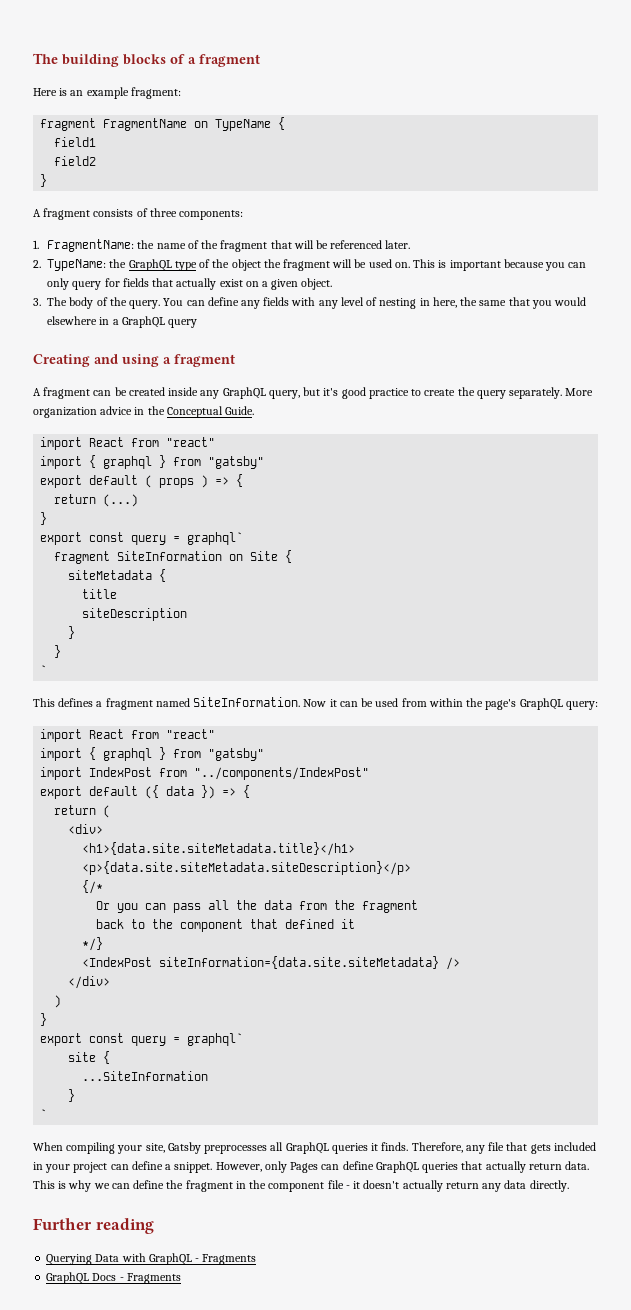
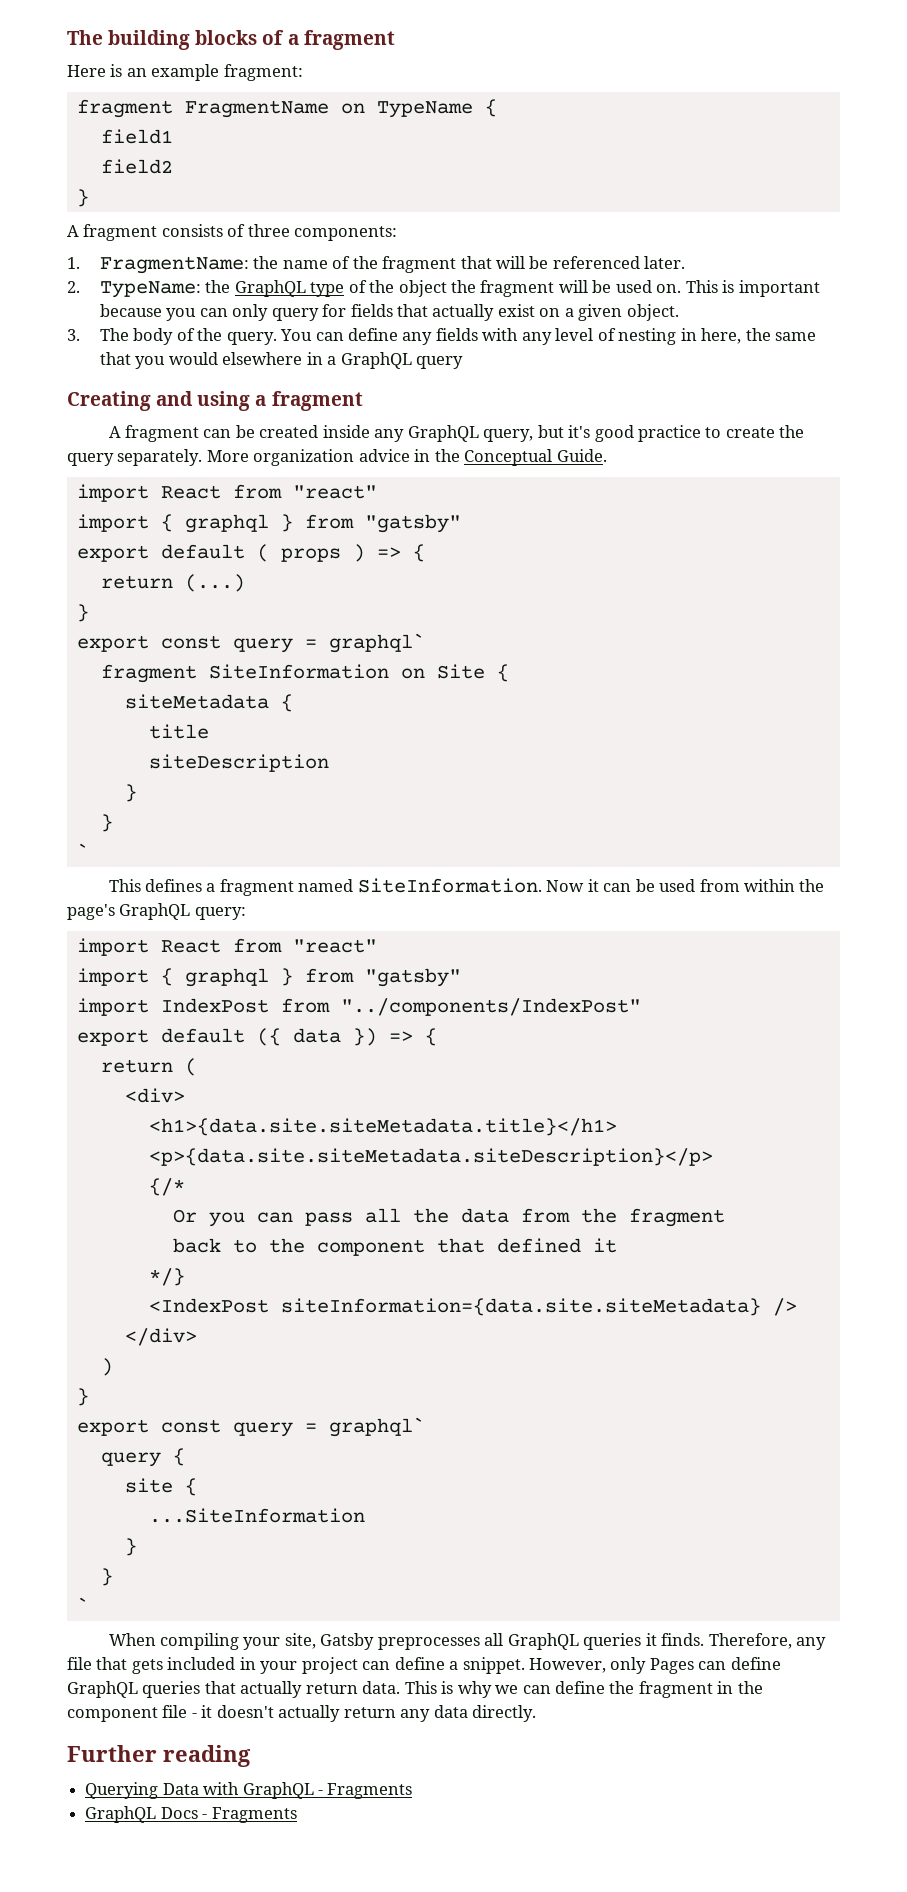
+ query {
  ...SiteInformation
+ }

